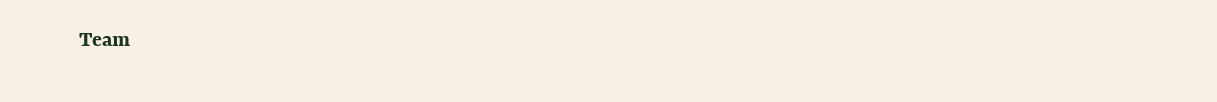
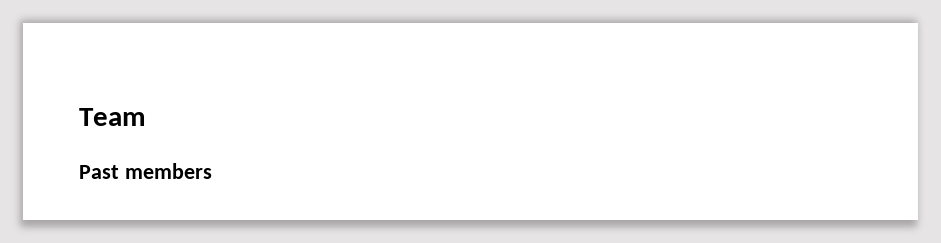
+ Past members

